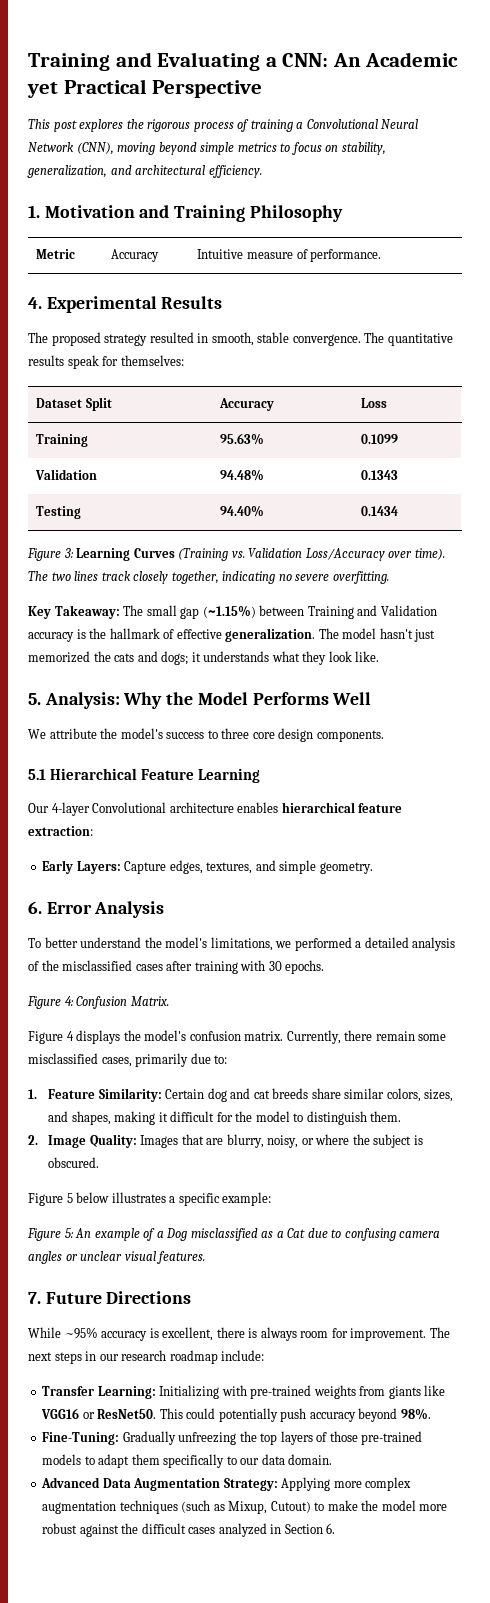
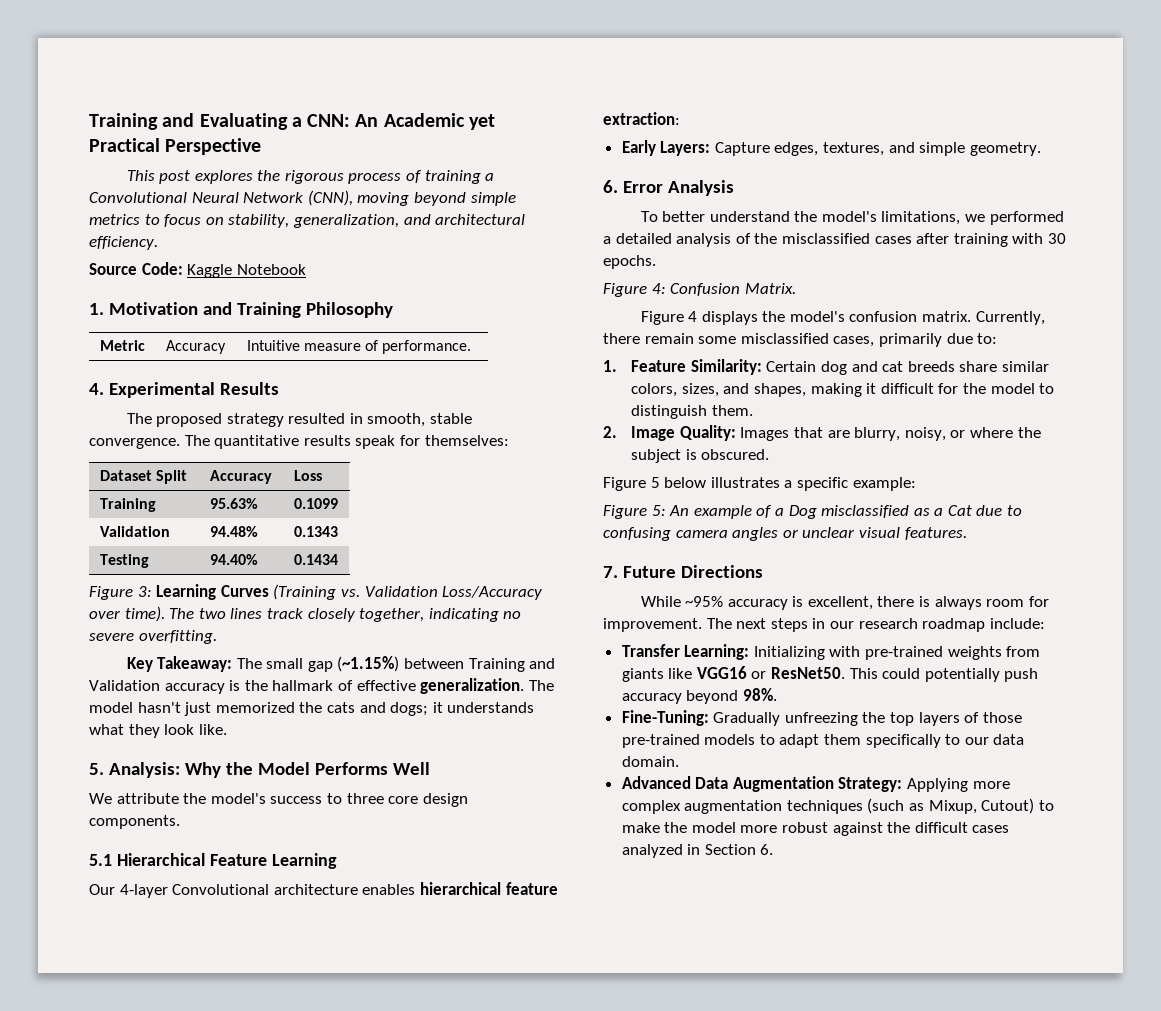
+ Source Code: Kaggle Notebook

